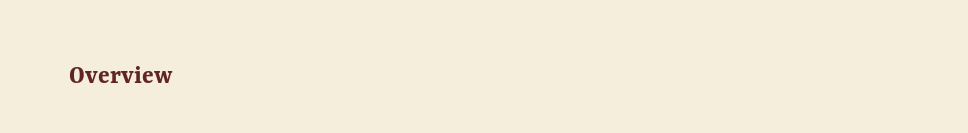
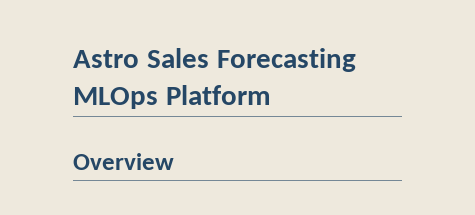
+ Astro Sales Forecasting MLOps Platform

